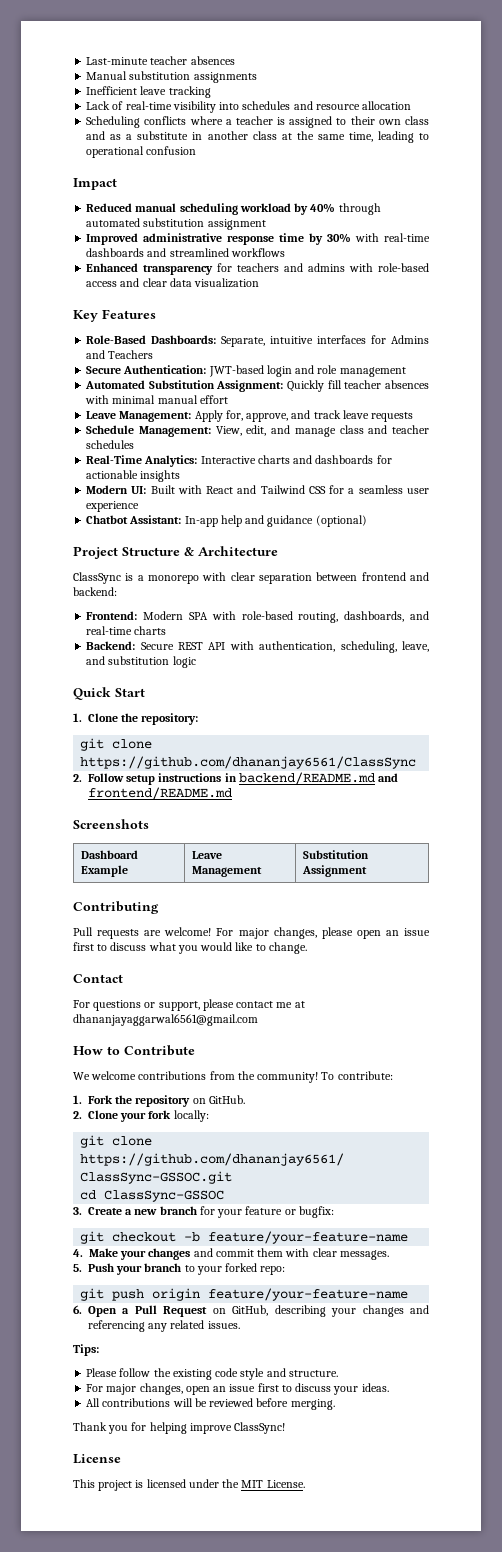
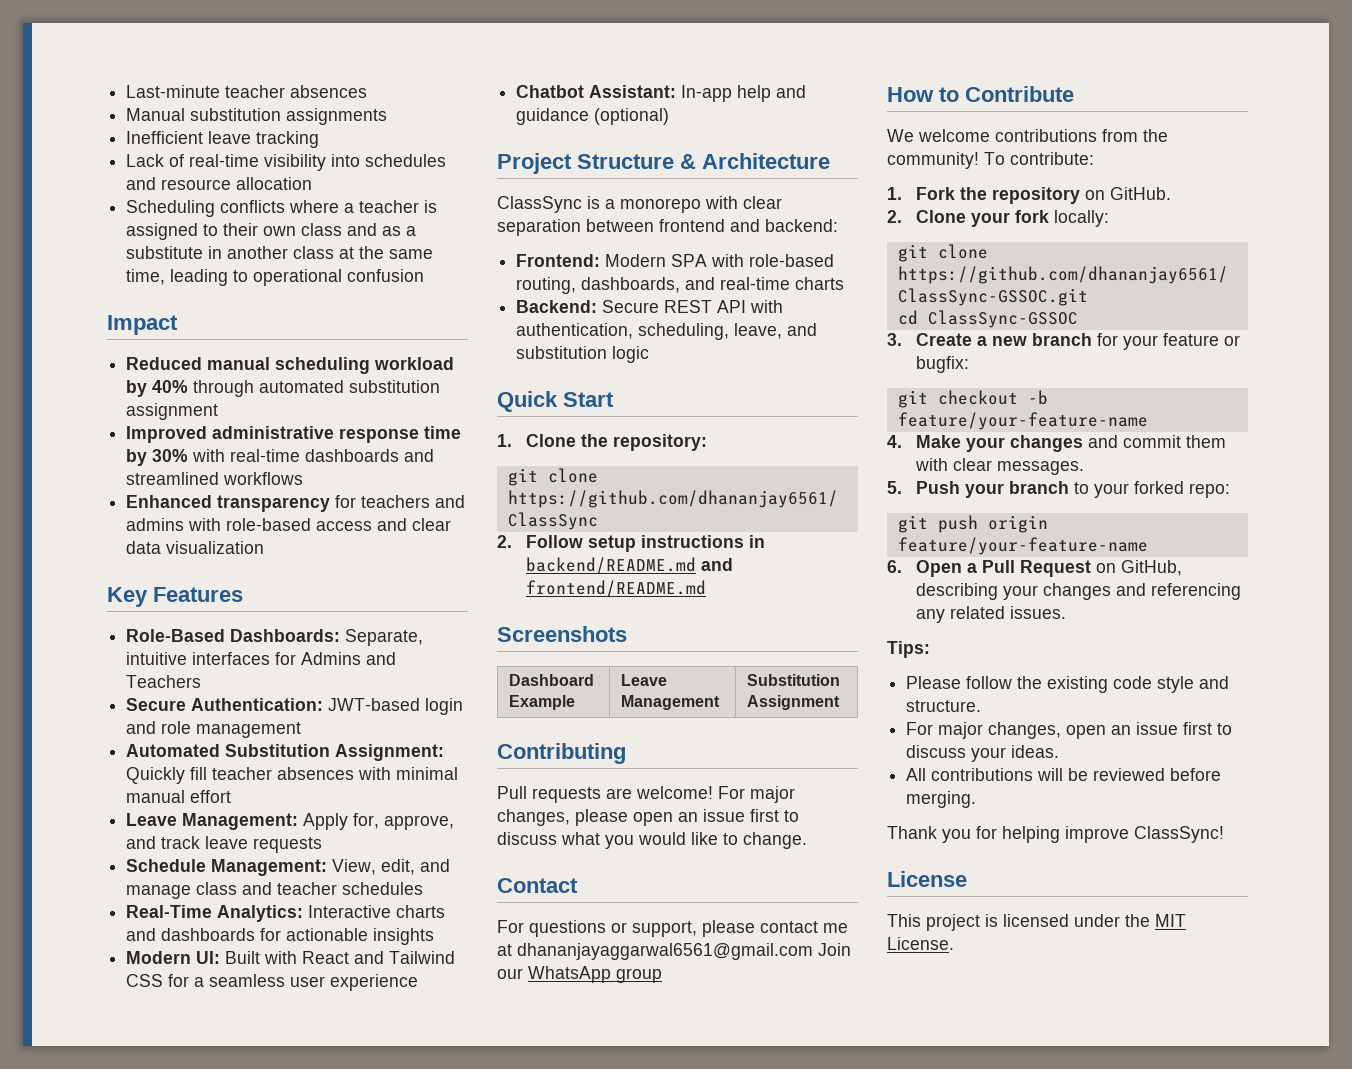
- For questions or support, please contact me at dhananjayaggarwal6561@gmail.com
+ For questions or support, please contact me at dhananjayaggarwal6561@gmail.com Join our WhatsApp group

